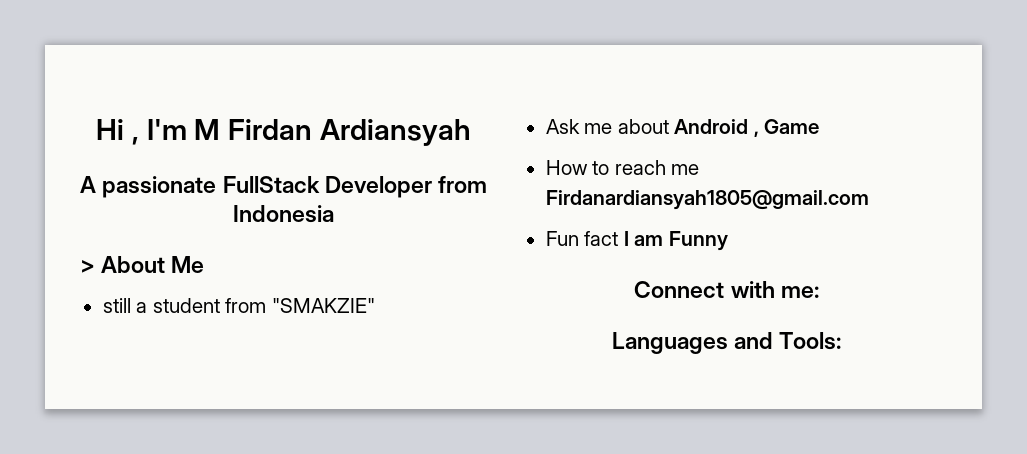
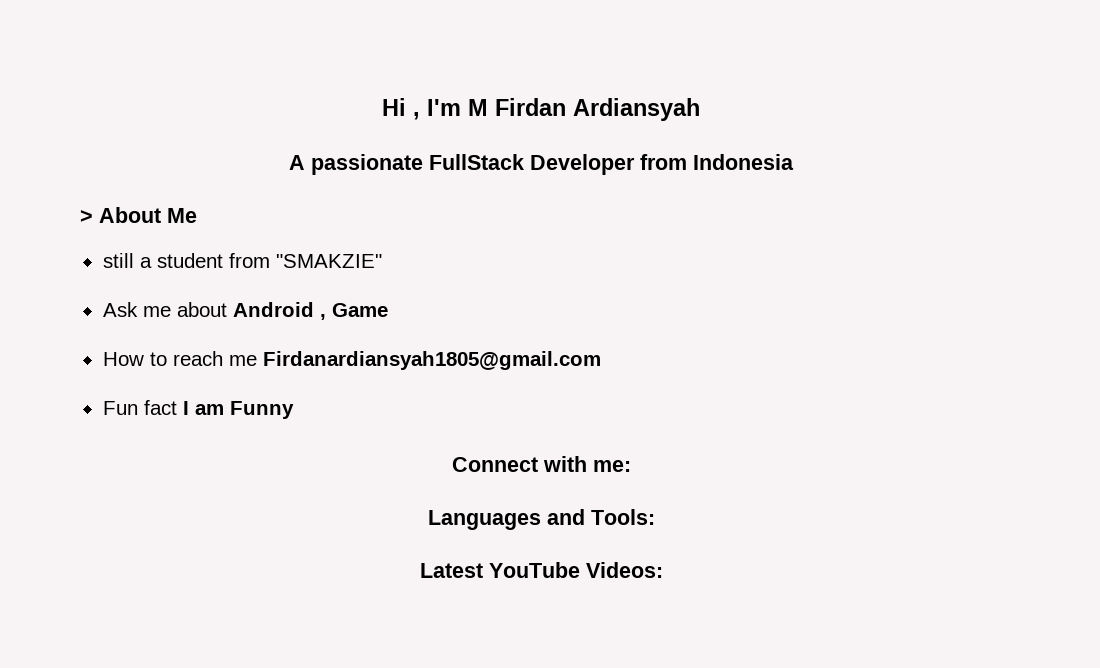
+ Latest YouTube Videos:

